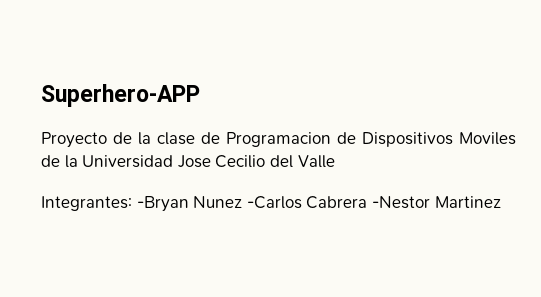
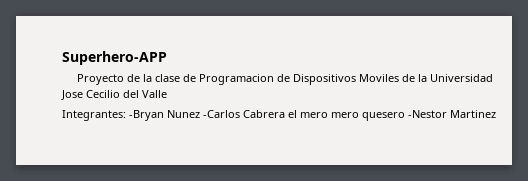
- Integrantes: -Bryan Nunez -Carlos Cabrera -Nestor Martinez
+ Integrantes: -Bryan Nunez -Carlos Cabrera el mero mero quesero -Nestor Martinez

